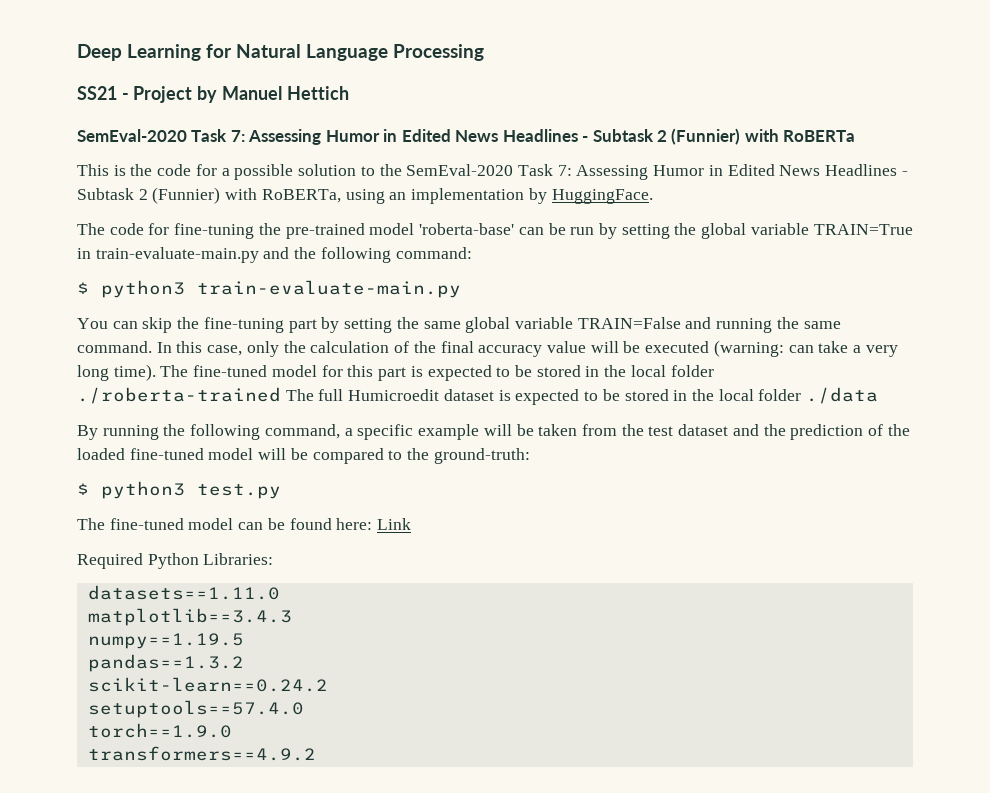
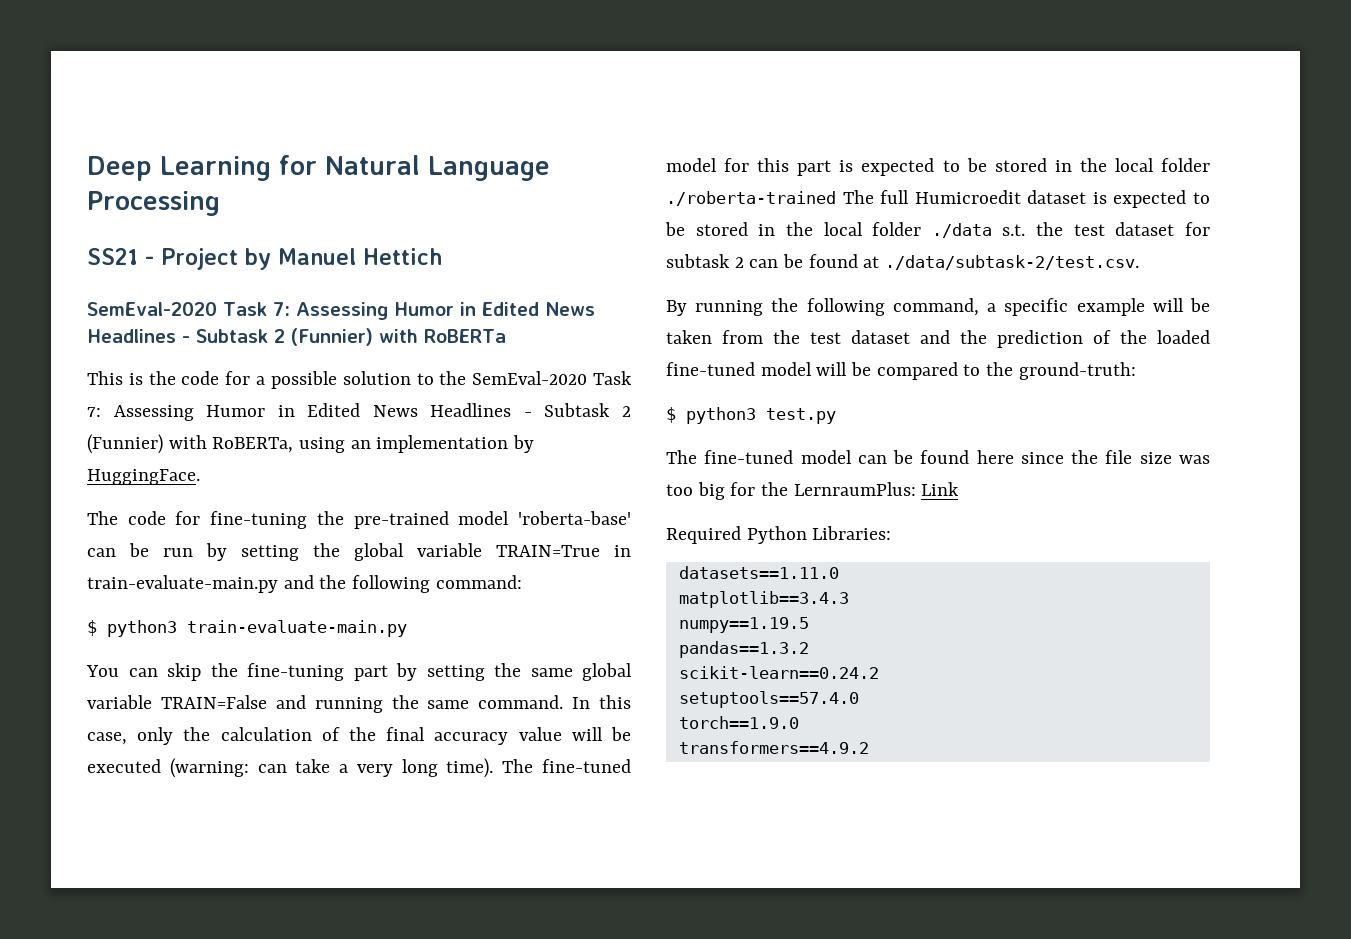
- The fine-tuned model for this part is expected to be stored in the local folder ./roberta-trained The full Humicroedit dataset is expected to be stored in the local folder ./data
+ The fine-tuned model for this part is expected to be stored in the local folder ./roberta-trained The full Humicroedit dataset is expected to be stored in the local folder ./data s.t. the test dataset for subtask 2 can be found at ./data/subtask-2/test.csv.
- The fine-tuned model can be found here: Link
+ The fine-tuned model can be found here since the file size was too big for the LernraumPlus: Link

